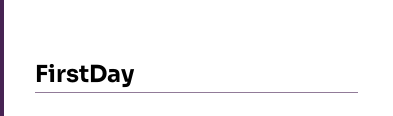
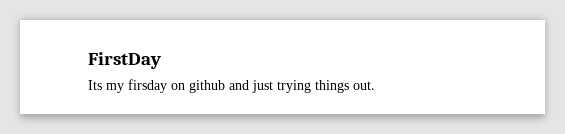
+ Its my firsday on github and just trying things out.

